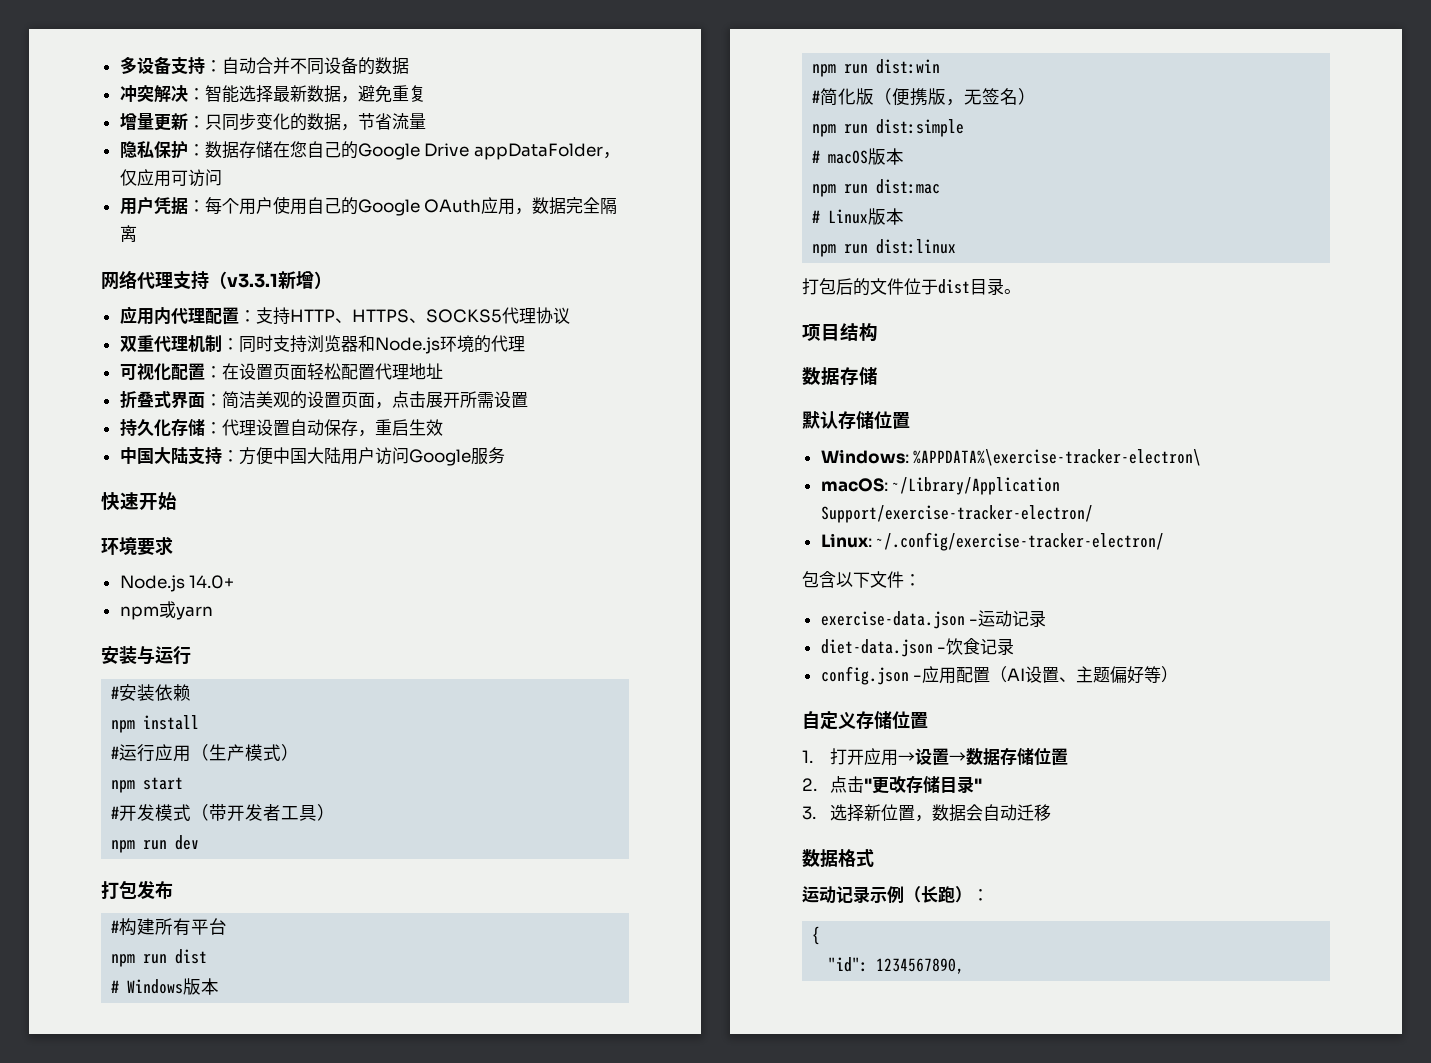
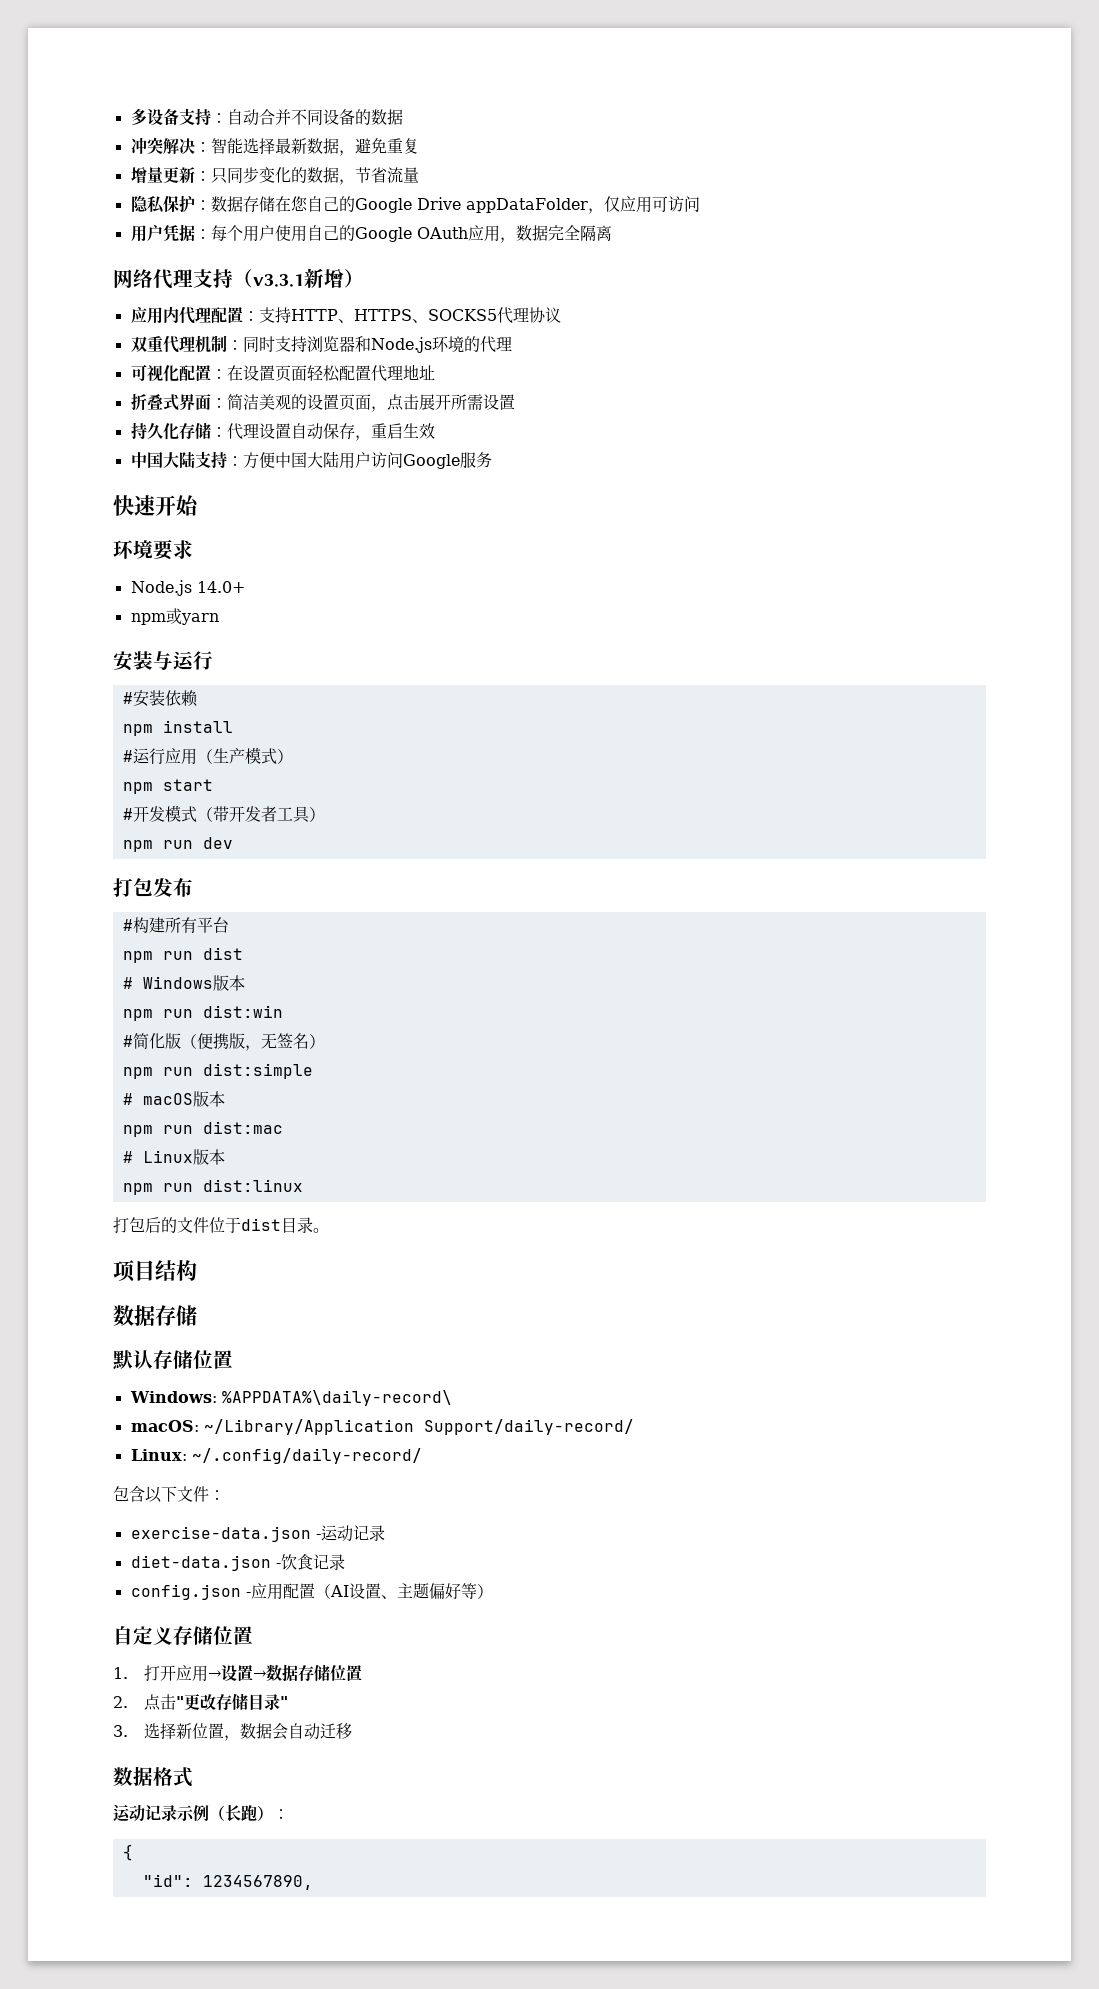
- Windows: %APPDATA%\exercise-tracker-electron\
+ Windows: %APPDATA%\daily-record\
- macOS: ~/Library/Application Support/exercise-tracker-electron/
+ macOS: ~/Library/Application Support/daily-record/
- Linux: ~/.config/exercise-tracker-electron/
+ Linux: ~/.config/daily-record/

